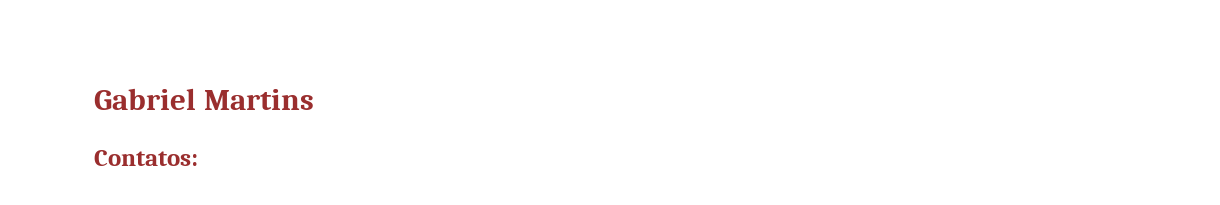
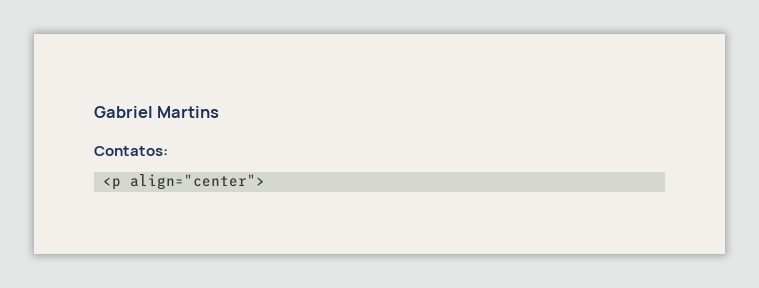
+ <p align="center">

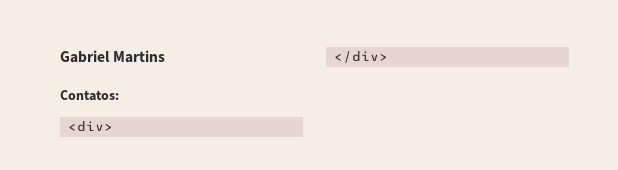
- <p align="center">
+ <div>
+ </div>

